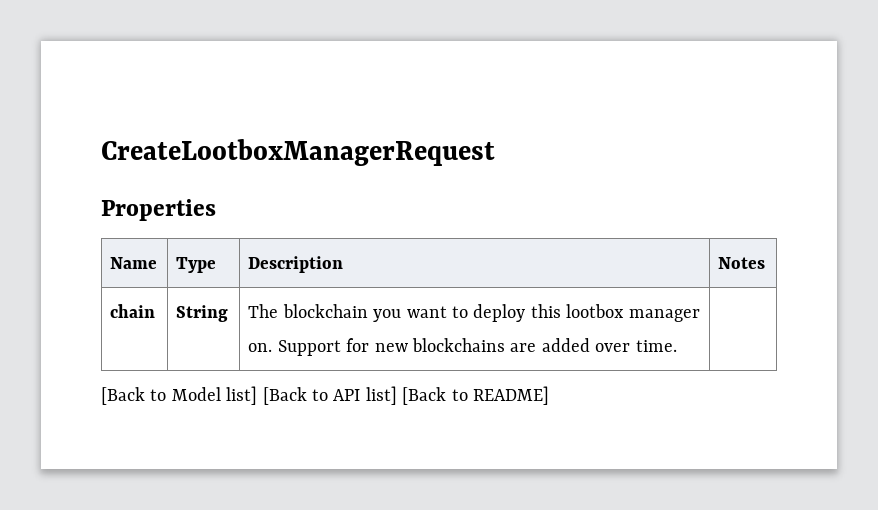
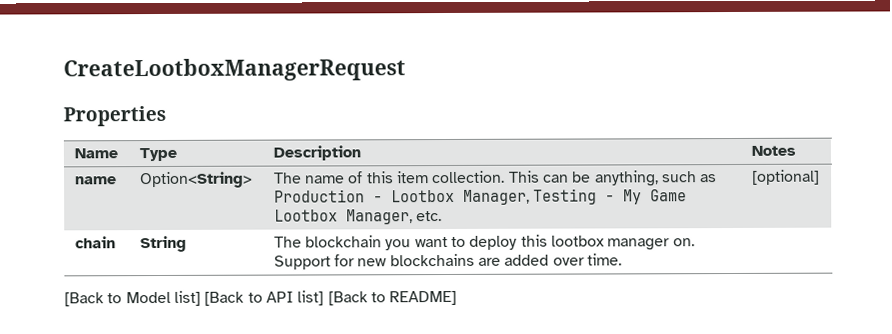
+ name | Option<String> | The name of this item collection. This can be anything, such as Production - Lootbox Manager, Testing - My Game Lootbox Manager, etc. | [optional]

